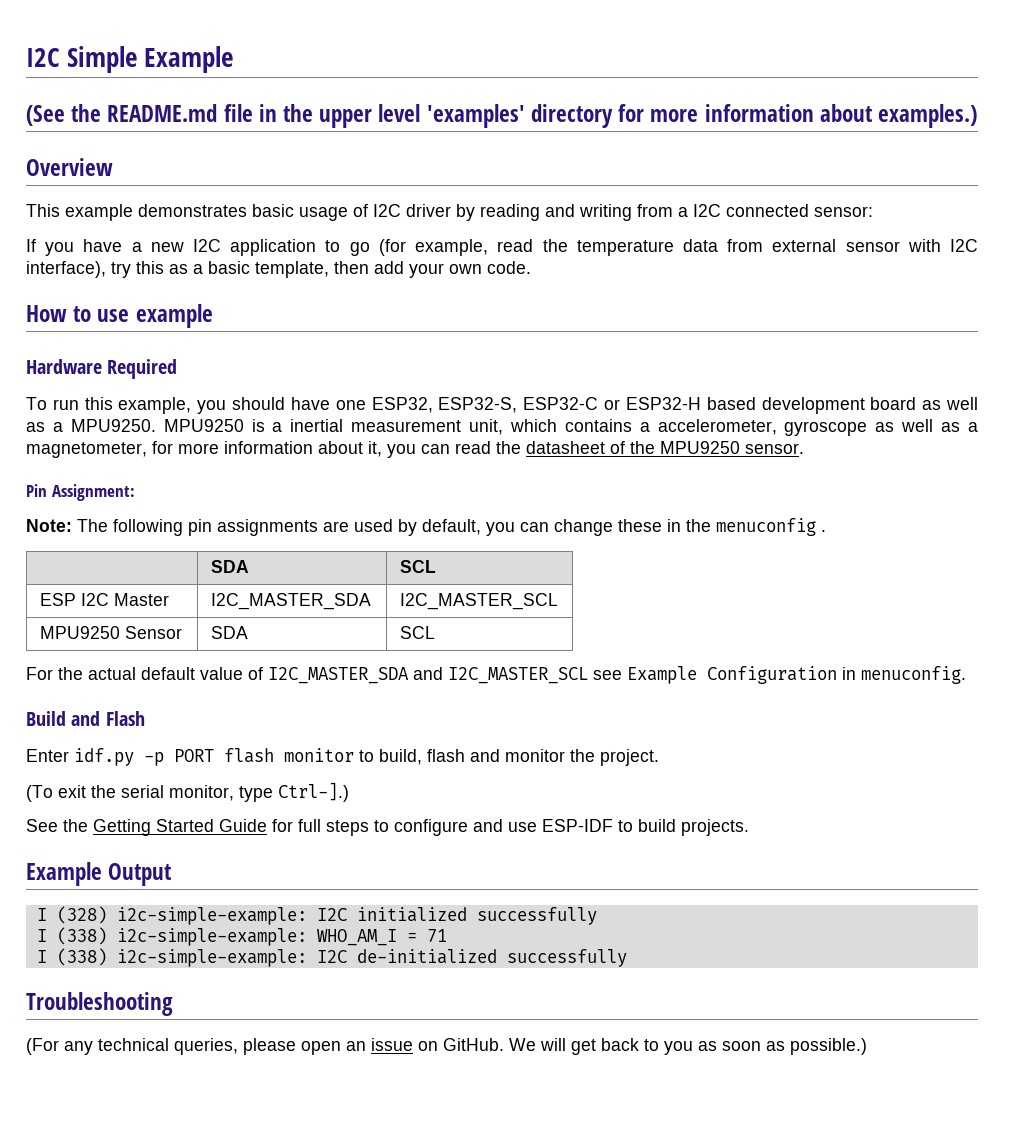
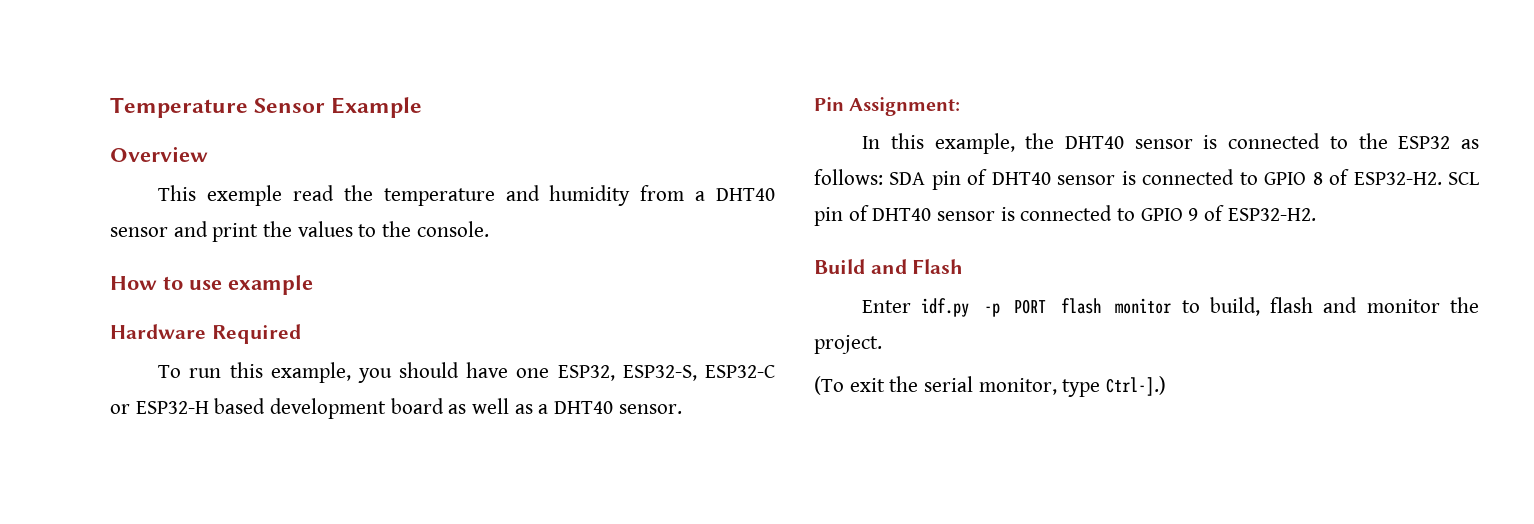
- I2C Simple Example
+ Temperature Sensor Example
- (See the README.md file in the upper level 'examples' directory for more information about examples.)
  Overview
- This example demonstrates basic usage of I2C driver by reading and writing from a I2C connected sensor:
- If you have a new I2C application to go (for example, read the temperature data from external sensor with I2C interface), try this as a basic template, then add your own code.
+ This exemple read the temperature and humidity from a DHT40 sensor and print the values to the console.
- To run this example, you should have one ESP32, ESP32-S, ESP32-C or ESP32-H based development board as well as a MPU9250. MPU9250 is a inertial measurement unit, which contains a accelerometer, gyroscope as well as a magnetometer, for more information about it, you can read the datasheet of the MPU9250 sensor.
+ To run this example, you should have one ESP32, ESP32-S, ESP32-C or ESP32-H based development board as well as a DHT40 sensor.
  Pin Assignment:
- Note: The following pin assignments are used by default, you can change these in the menuconfig .
- | SDA | SCL
- ESP I2C Master | I2C_MASTER_SDA | I2C_MASTER_SCL
- MPU9250 Sensor | SDA | SCL
- For the actual default value of I2C_MASTER_SDA and I2C_MASTER_SCL see Example Configuration in menuconfig.
+ In this example, the DHT40 sensor is connected to the ESP32 as follows: SDA pin of DHT40 sensor is connected to GPIO 8 of ESP32-H2. SCL pin of DHT40 sensor is connected to GPIO 9 of ESP32-H2.
- See the Getting Started Guide for full steps to configure and use ESP-IDF to build projects.
- Example Output
- I (328) i2c-simple-example: I2C initialized successfully
- I (338) i2c-simple-example: WHO_AM_I = 71
- I (338) i2c-simple-example: I2C de-initialized successfully
- Troubleshooting
- (For any technical queries, please open an issue on GitHub. We will get back to you as soon as possible.)

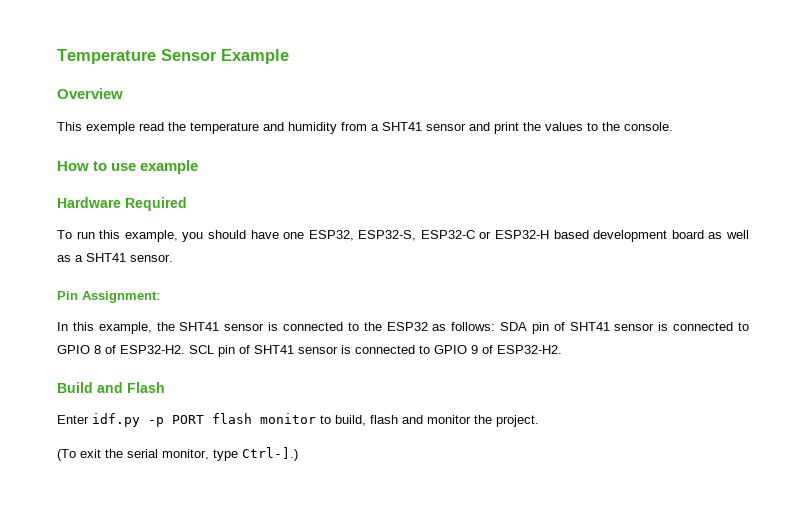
- This exemple read the temperature and humidity from a DHT40 sensor and print the values to the console.
+ This exemple read the temperature and humidity from a SHT41 sensor and print the values to the console.
- To run this example, you should have one ESP32, ESP32-S, ESP32-C or ESP32-H based development board as well as a DHT40 sensor.
+ To run this example, you should have one ESP32, ESP32-S, ESP32-C or ESP32-H based development board as well as a SHT41 sensor.
- In this example, the DHT40 sensor is connected to the ESP32 as follows: SDA pin of DHT40 sensor is connected to GPIO 8 of ESP32-H2.
+ In this example, the SHT41 sensor is connected to the ESP32 as follows: SDA pin of SHT41 sensor is connected to GPIO 8 of ESP32-H2.
- SCL pin of DHT40 sensor is connected to GPIO 9 of ESP32-H2.
+ SCL pin of SHT41 sensor is connected to GPIO 9 of ESP32-H2.

